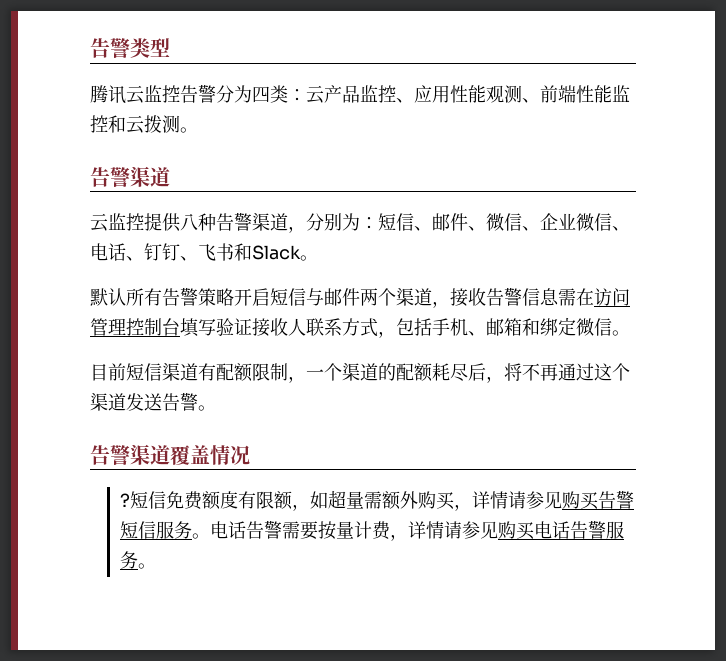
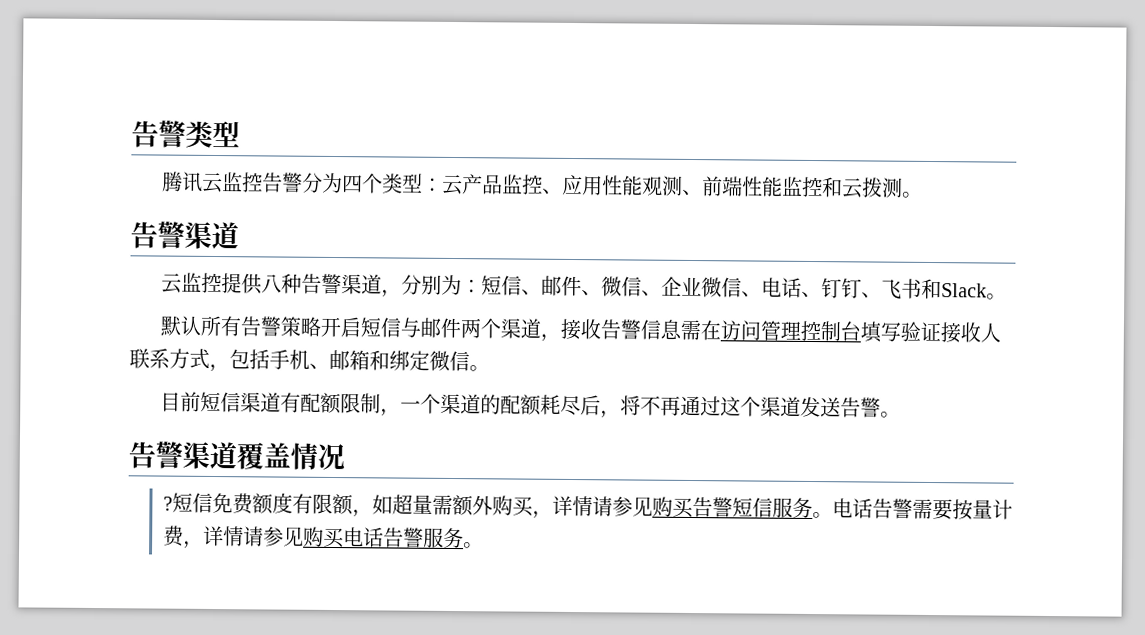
- 腾讯云监控告警分为四类：云产品监控、应用性能观测、前端性能监控和云拨测。
+ 腾讯云监控告警分为四个类型：云产品监控、应用性能观测、前端性能监控和云拨测。

